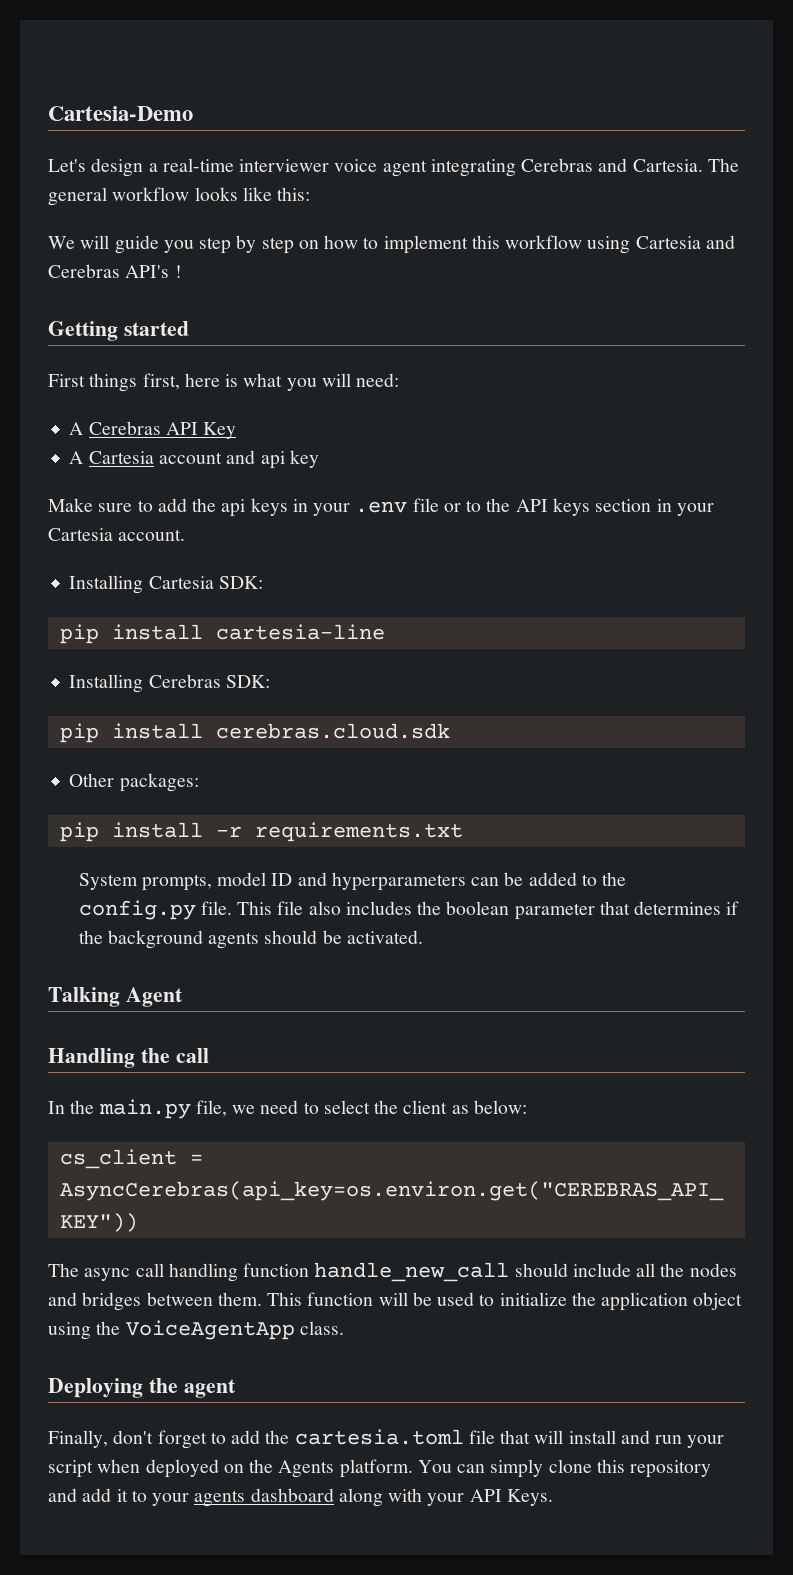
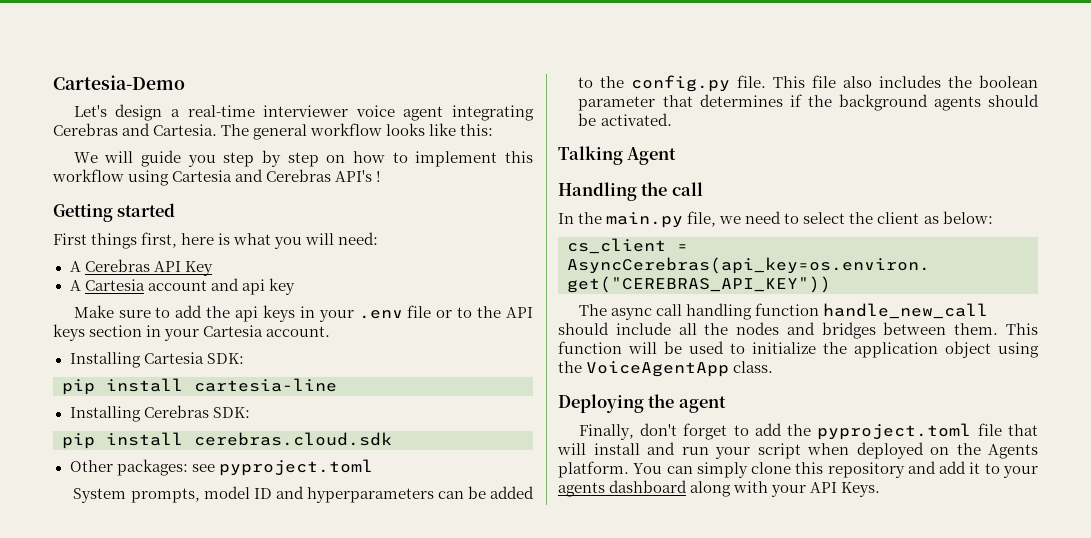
- Other packages:
- pip install -r requirements.txt
+ Other packages: see pyproject.toml
- Finally, don't forget to add the cartesia.toml file that will install and run your script when deployed on the Agents platform.
+ Finally, don't forget to add the pyproject.toml file that will install and run your script when deployed on the Agents platform.

